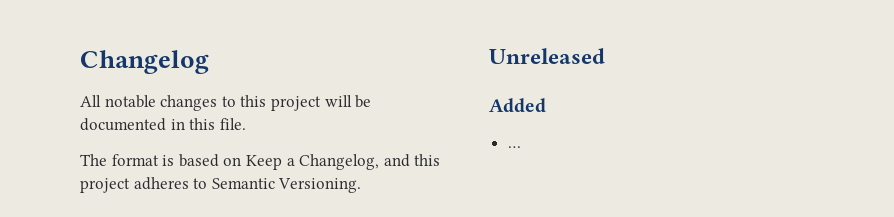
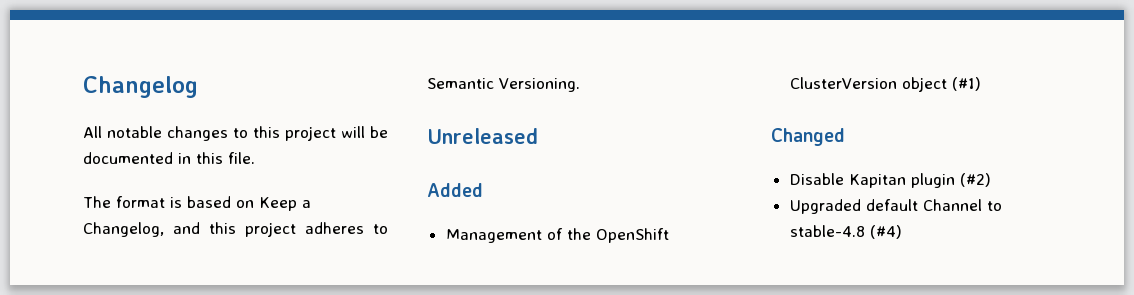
- …
+ Management of the OpenShift ClusterVersion object (#1)
+ Changed
+ Disable Kapitan plugin (#2)
+ Upgraded default Channel to stable-4.8 (#4)

